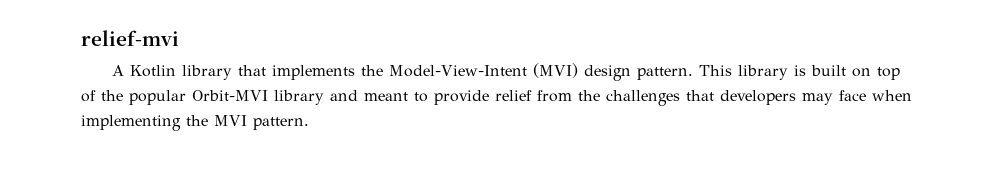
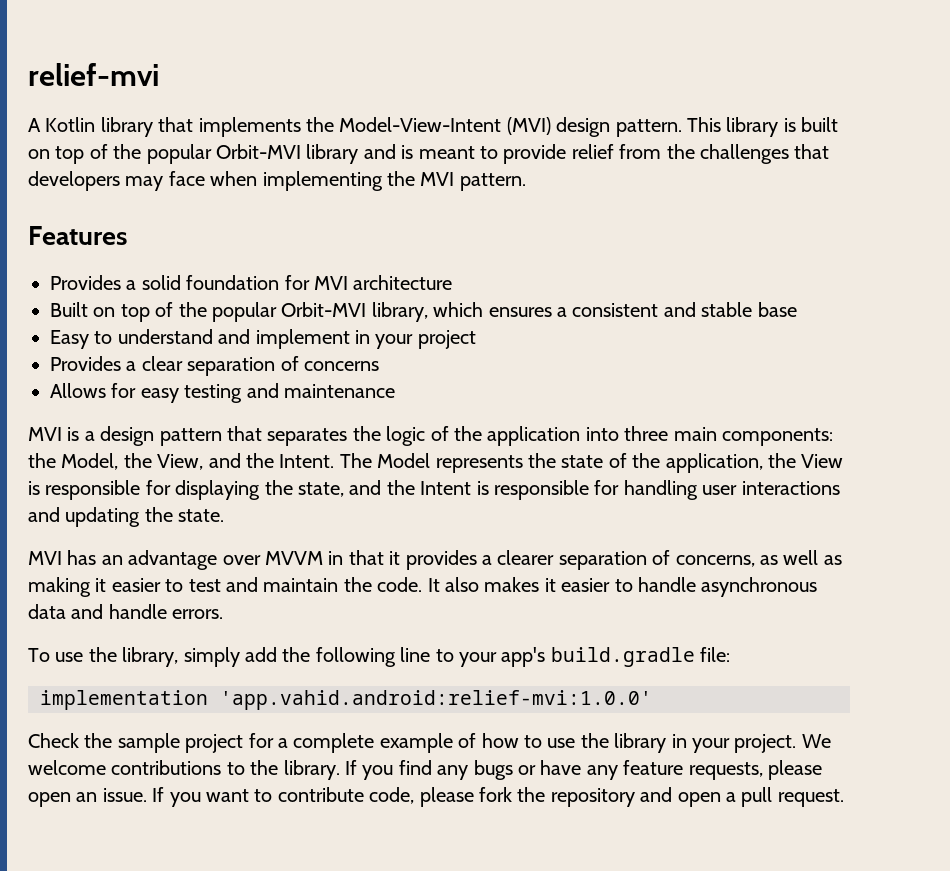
- This library is built on top of the popular Orbit-MVI library and meant to provide relief from the challenges that developers may face when implementing the MVI pattern.
+ This library is built on top of the popular Orbit-MVI library and is meant to provide relief from the challenges that developers may face when implementing the MVI pattern.
+ Features
+ Provides a solid foundation for MVI architecture
+ Built on top of the popular Orbit-MVI library, which ensures a consistent and stable base
+ Easy to understand and implement in your project
+ Provides a clear separation of concerns
+ Allows for easy testing and maintenance
+ MVI is a design pattern that separates the logic of the application into three main components: the Model, the View, and the Intent. The Model represents the state of the application, the View is responsible for displaying the state, and the Intent is responsible for handling user interactions and updating the state.
+ MVI has an advantage over MVVM in that it provides a clearer separation of concerns, as well as making it easier to test and maintain the code. It also makes it easier to handle asynchronous data and handle errors.
+ To use the library, simply add the following line to your app's build.gradle file:
+ implementation 'app.vahid.android:relief-mvi:1.0.0'
+ Check the sample project for a complete example of how to use the library in your project. We welcome contributions to the library. If you find any bugs or have any feature requests, please open an issue. If you want to contribute code, please fork the repository and open a pull request.

